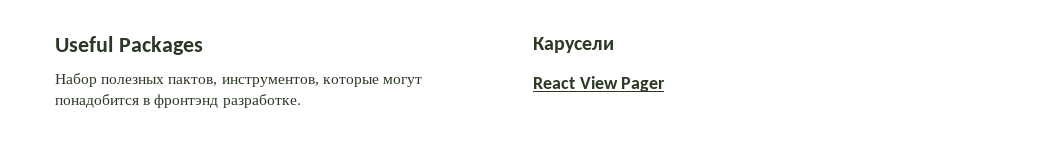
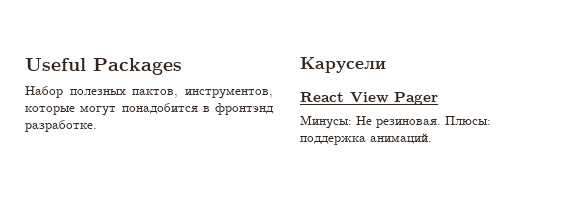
+ Минусы: Не резиновая. Плюсы: поддержка анимаций.

